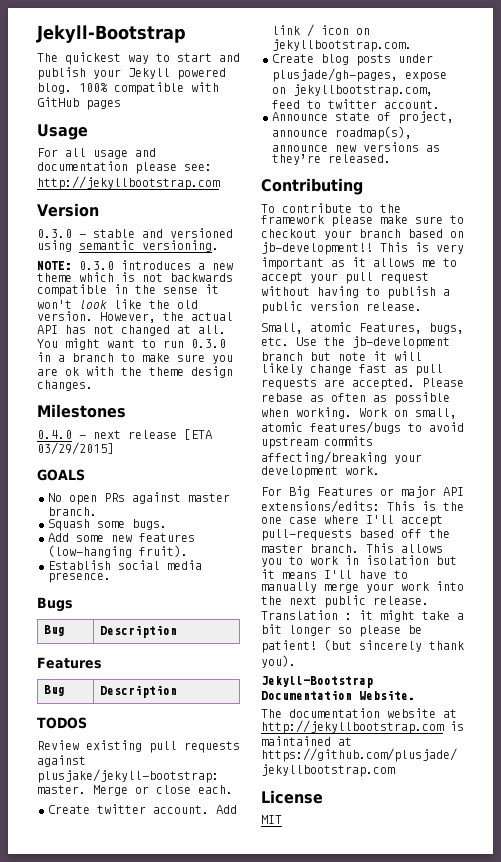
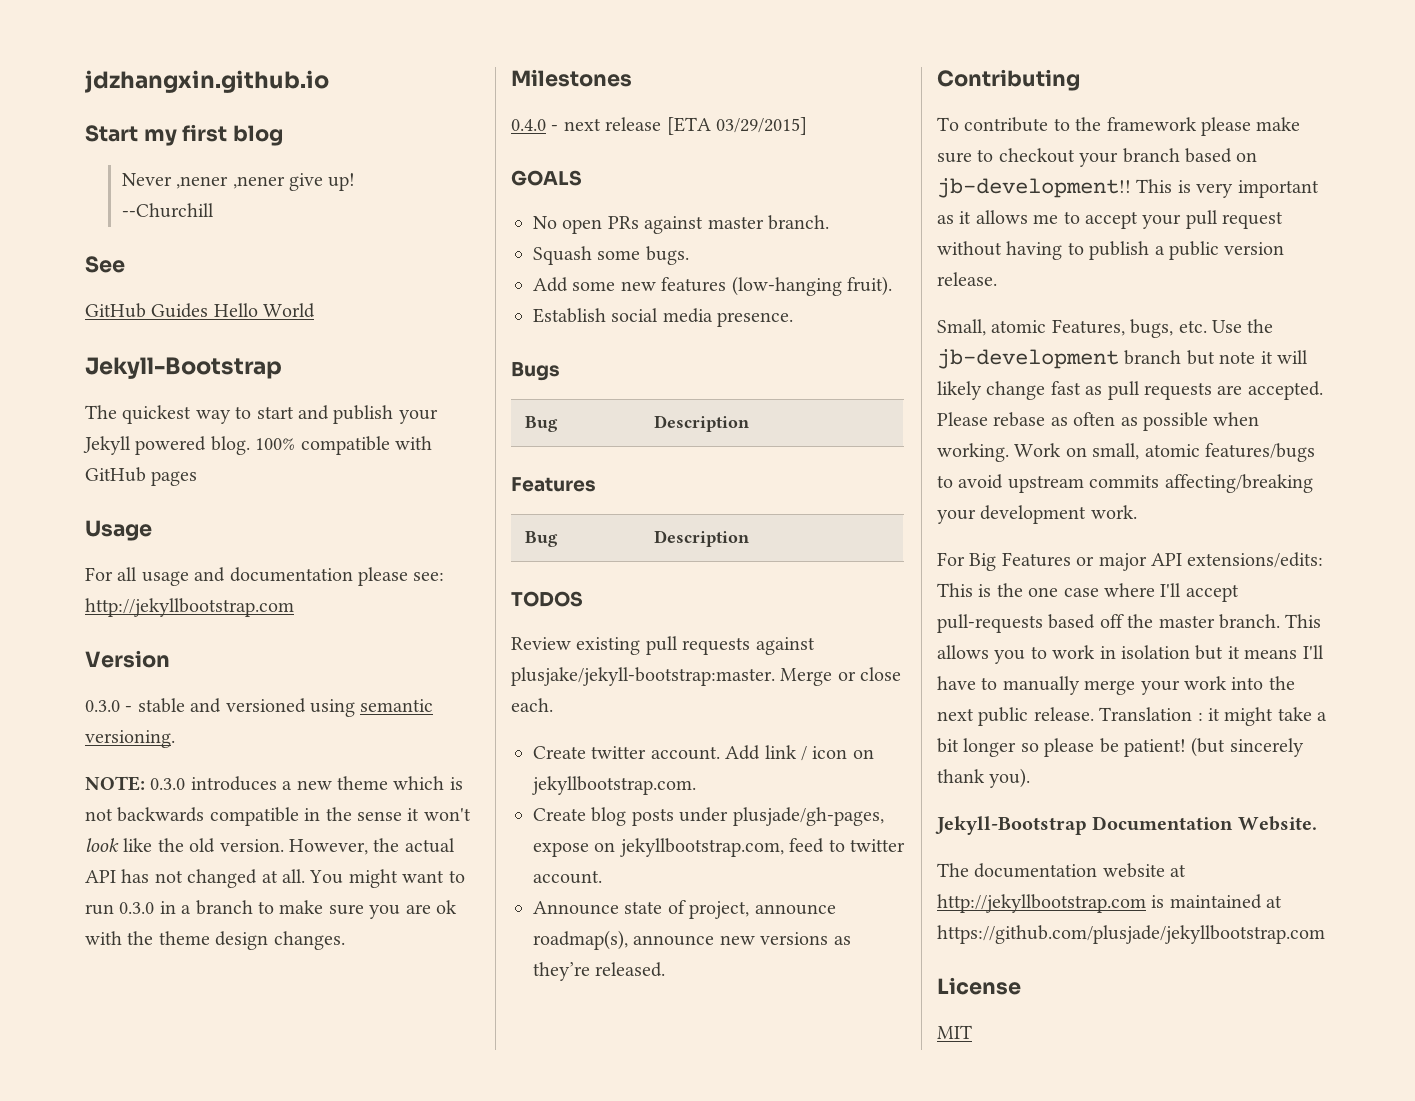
+ jdzhangxin.github.io
+ Start my first blog
+ Never ,nener ,nener give up!
+ --Churchill
+ See
+ GitHub Guides Hello World

